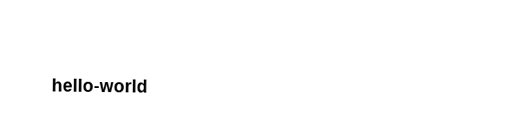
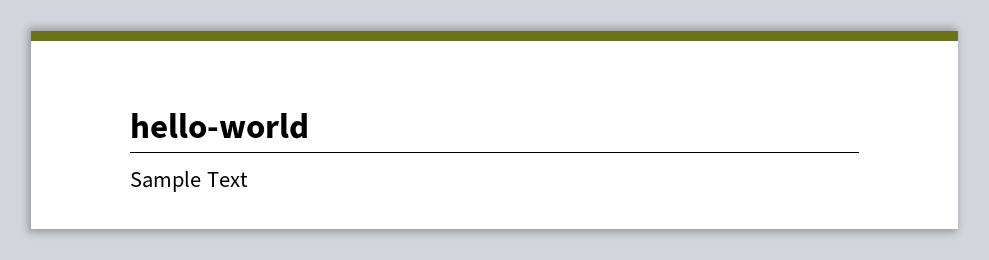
+ Sample Text

